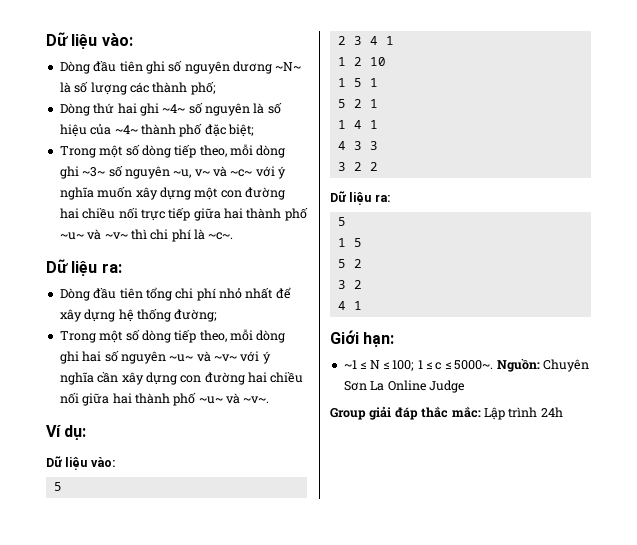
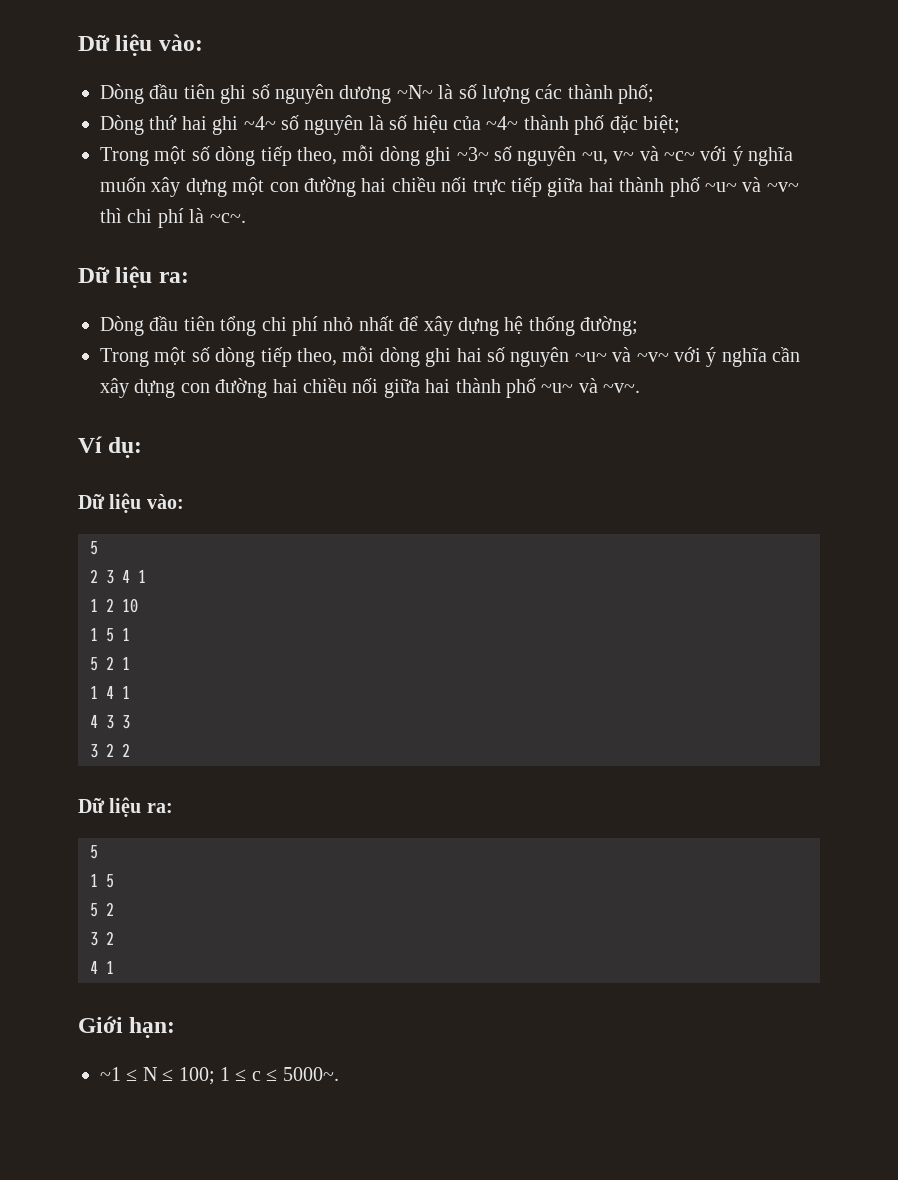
- Nguồn: Chuyên Sơn La Online Judge
- Group giải đáp thắc mắc: Lập trình 24h

